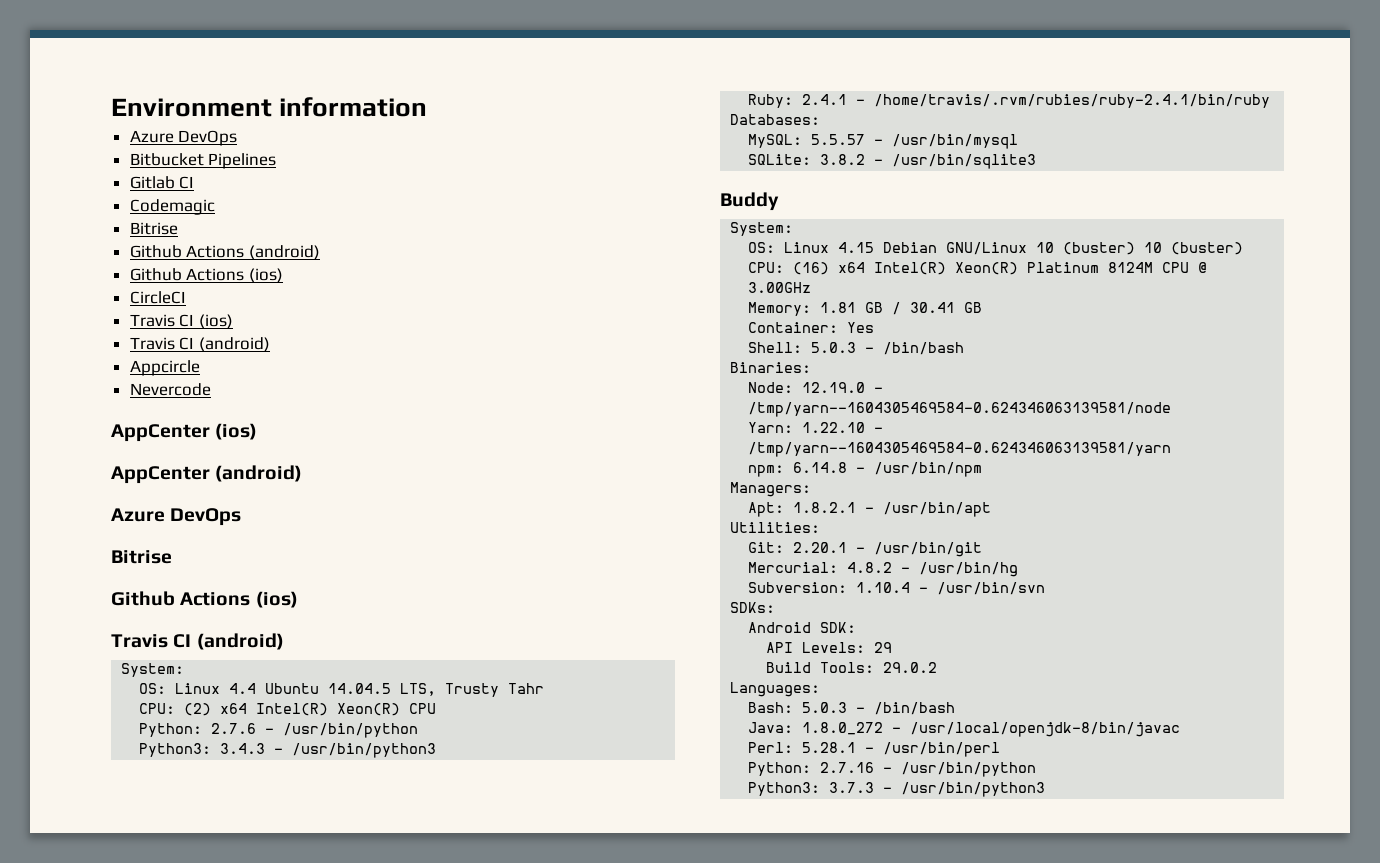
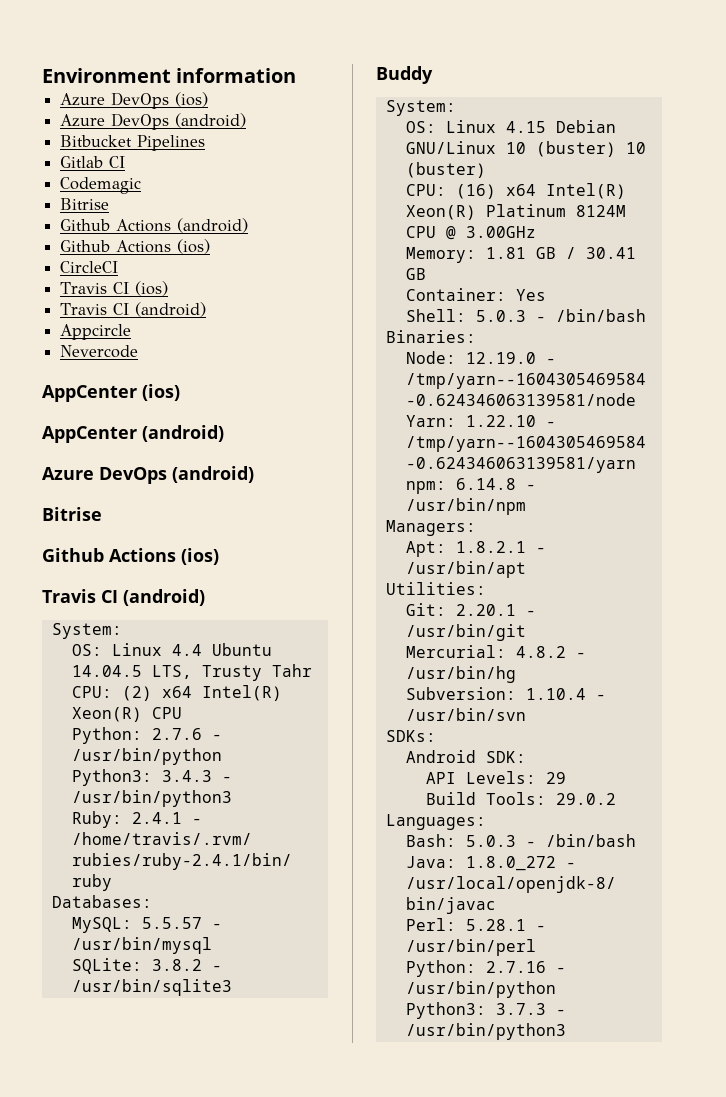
  Environment information
- Azure DevOps
+ Azure DevOps (ios)
+ Azure DevOps (android)
  AppCenter (android)
- Azure DevOps
+ Azure DevOps (android)

